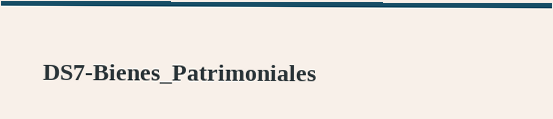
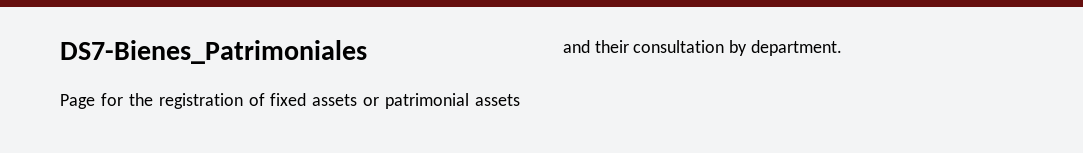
+ Page for the registration of fixed assets or patrimonial assets and their consultation by department.

